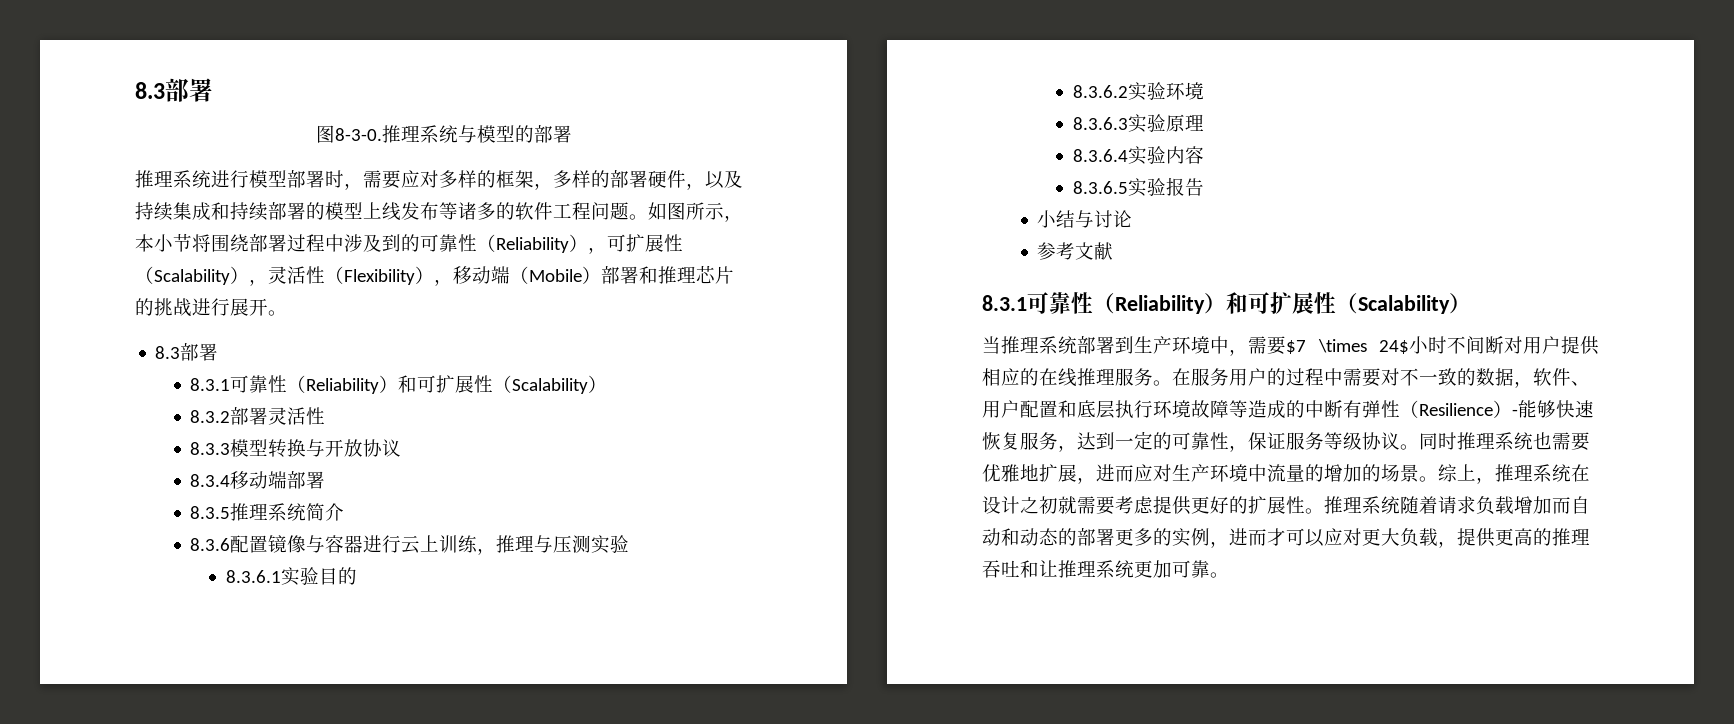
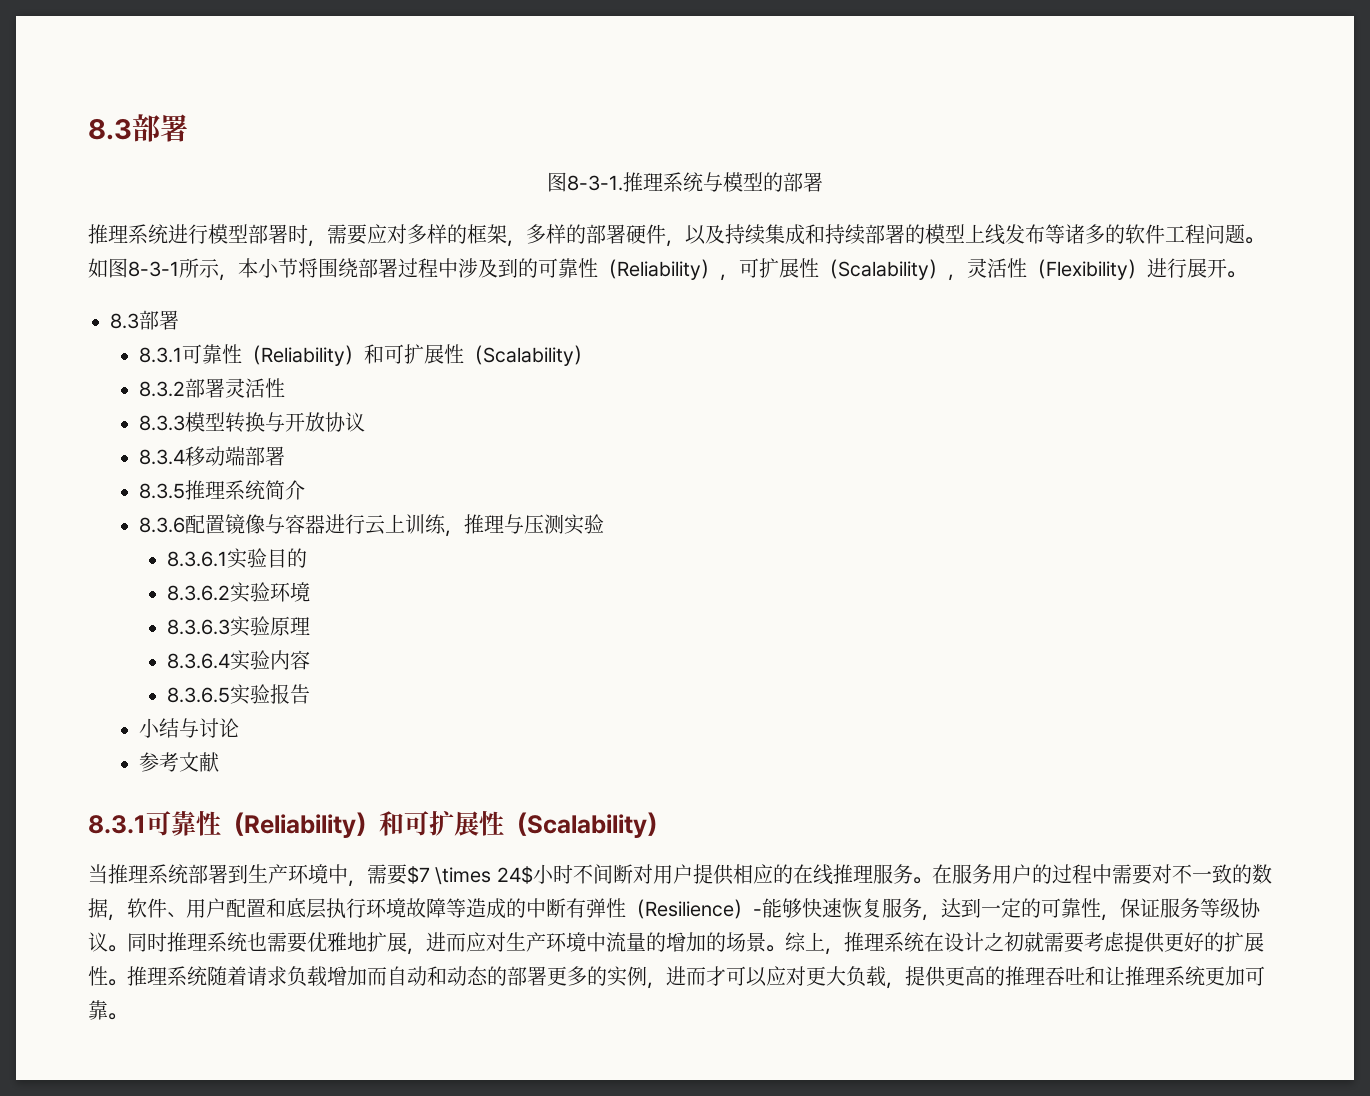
- 图8-3-0.
+ 图8-3-1.
- 如图所示，本小节将围绕部署过程中涉及到的可靠性（Reliability），可扩展性（Scalability），灵活性（Flexibility），移动端（Mobile）部署和推理芯片的挑战进行展开。
+ 如图8-3-1所示，本小节将围绕部署过程中涉及到的可靠性（Reliability），可扩展性（Scalability），灵活性（Flexibility）进行展开。

